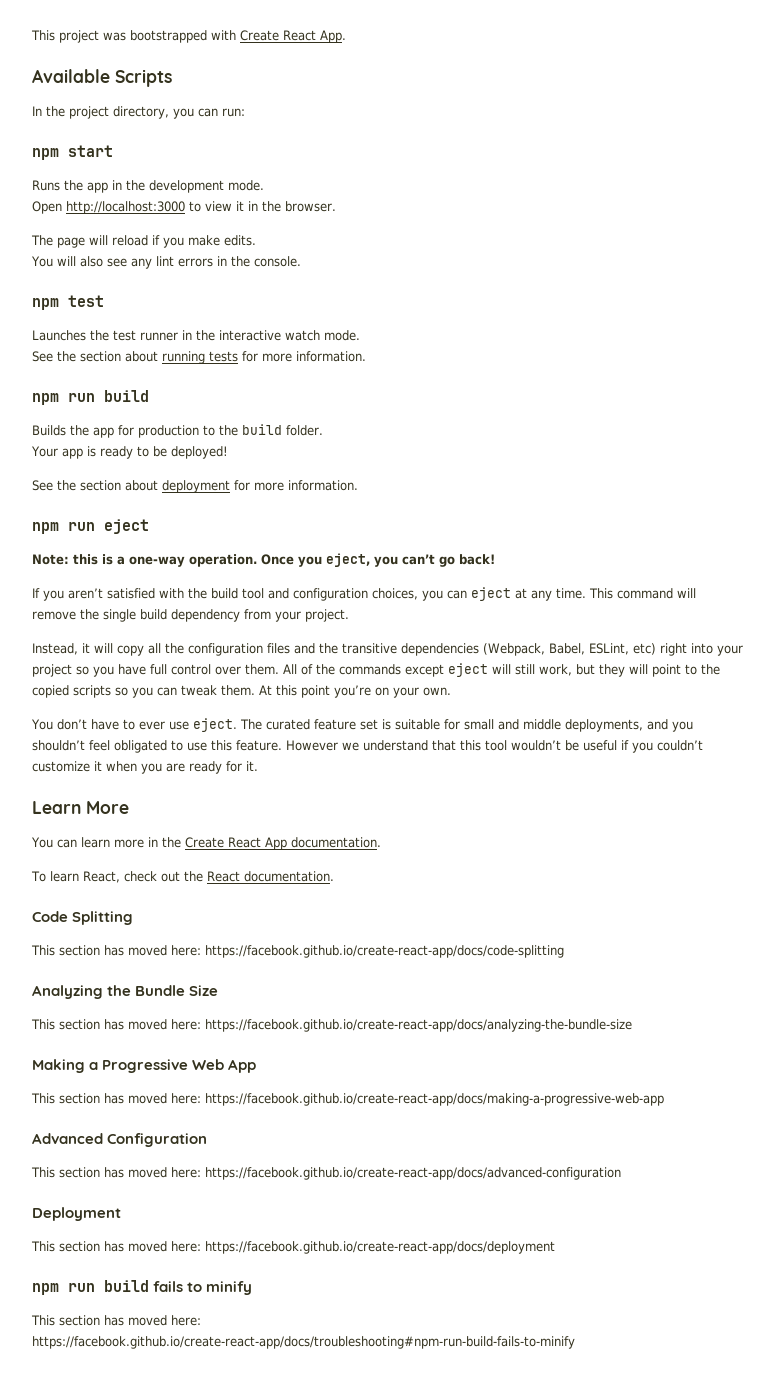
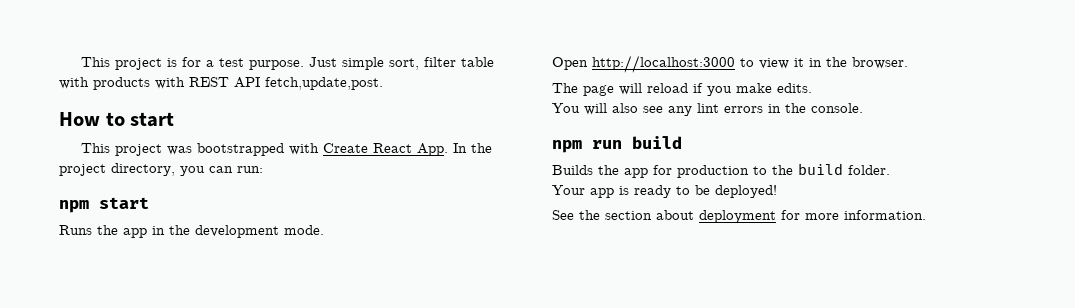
- This project was bootstrapped with Create React App.
- Available Scripts
- In the project directory, you can run:
+ This project is for a test purpose. Just simple sort, filter table with products with REST API fetch,update,post.
+ How to start
+ This project was bootstrapped with Create React App. In the project directory, you can run:
- npm test
- Launches the test runner in the interactive watch mode.
- See the section about running tests for more information.
- npm run eject
- Note: this is a one-way operation. Once you eject, you can’t go back!
- If you aren’t satisfied with the build tool and configuration choices, you can eject at any time. This command will remove the single build dependency from your project.
- Instead, it will copy all the configuration files and the transitive dependencies (Webpack, Babel, ESLint, etc) right into your project so you have full control over them. All of the commands except eject will still work, but they will point to the copied scripts so you can tweak them. At this point you’re on your own.
- You don’t have to ever use eject. The curated feature set is suitable for small and middle deployments, and you shouldn’t feel obligated to use this feature. However we understand that this tool wouldn’t be useful if you couldn’t customize it when you are ready for it.
- Learn More
- You can learn more in the Create React App documentation.
- To learn React, check out the React documentation.
- Code Splitting
- This section has moved here: https://facebook.github.io/create-react-app/docs/code-splitting
- Analyzing the Bundle Size
- This section has moved here: https://facebook.github.io/create-react-app/docs/analyzing-the-bundle-size
- Making a Progressive Web App
- This section has moved here: https://facebook.github.io/create-react-app/docs/making-a-progressive-web-app
- Advanced Configuration
- This section has moved here: https://facebook.github.io/create-react-app/docs/advanced-configuration
- Deployment
- This section has moved here: https://facebook.github.io/create-react-app/docs/deployment
- npm run build fails to minify
- This section has moved here: https://facebook.github.io/create-react-app/docs/troubleshooting#npm-run-build-fails-to-minify

